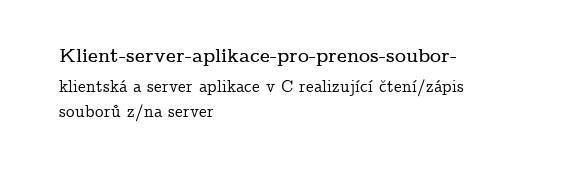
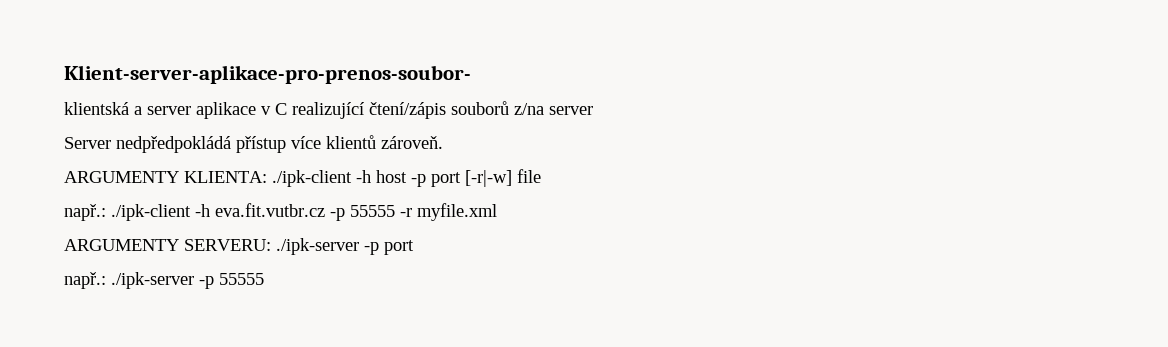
+ Server nedpředpokládá přístup více klientů zároveň.
+ ARGUMENTY KLIENTA: ./ipk-client -h host -p port [-r|-w] file
+ např.: ./ipk-client -h eva.fit.vutbr.cz -p 55555 -r myfile.xml
+ ARGUMENTY SERVERU: ./ipk-server -p port
+ např.: ./ipk-server -p 55555

